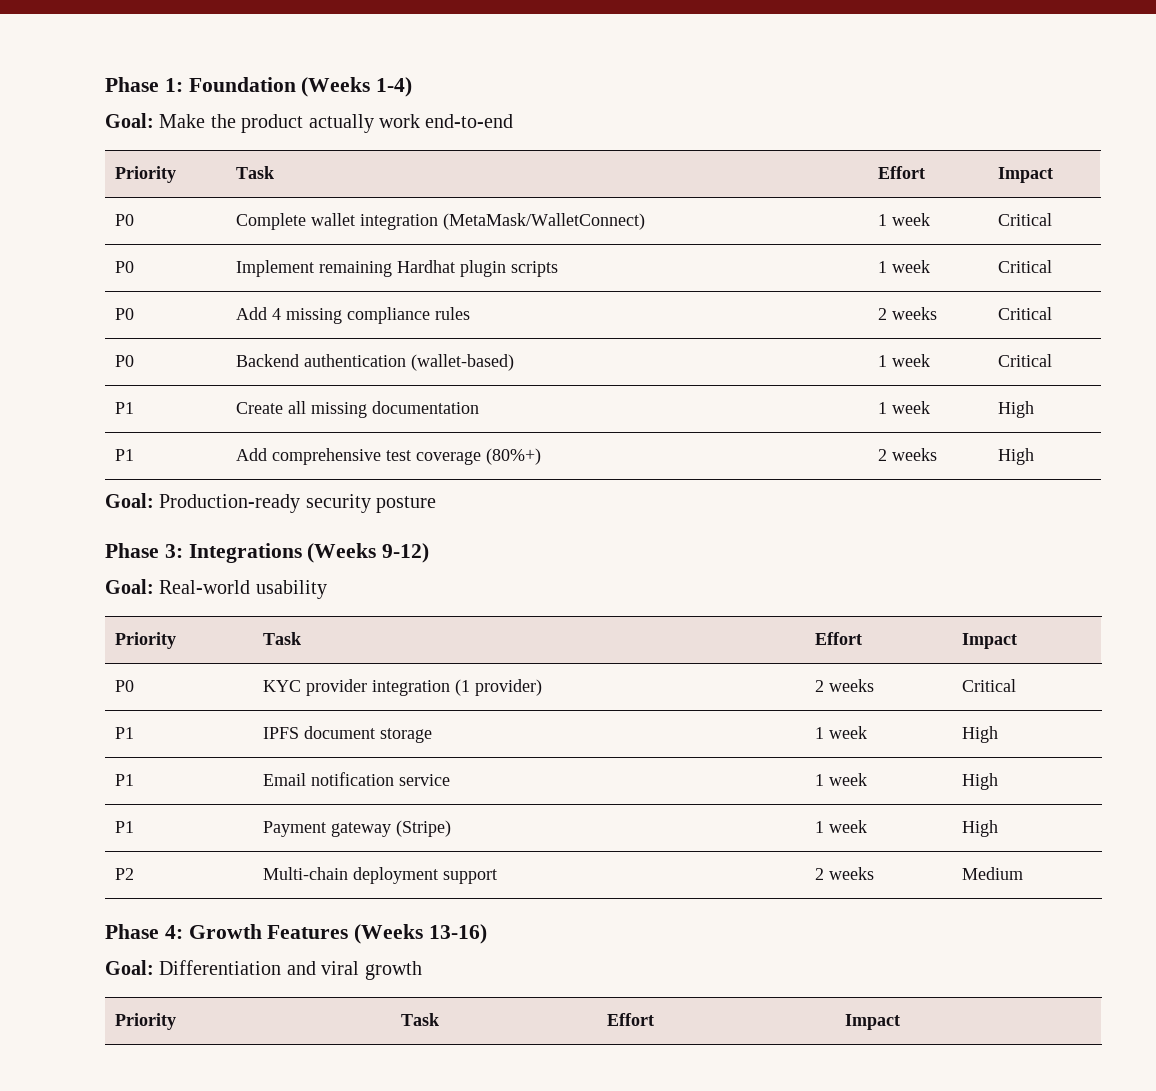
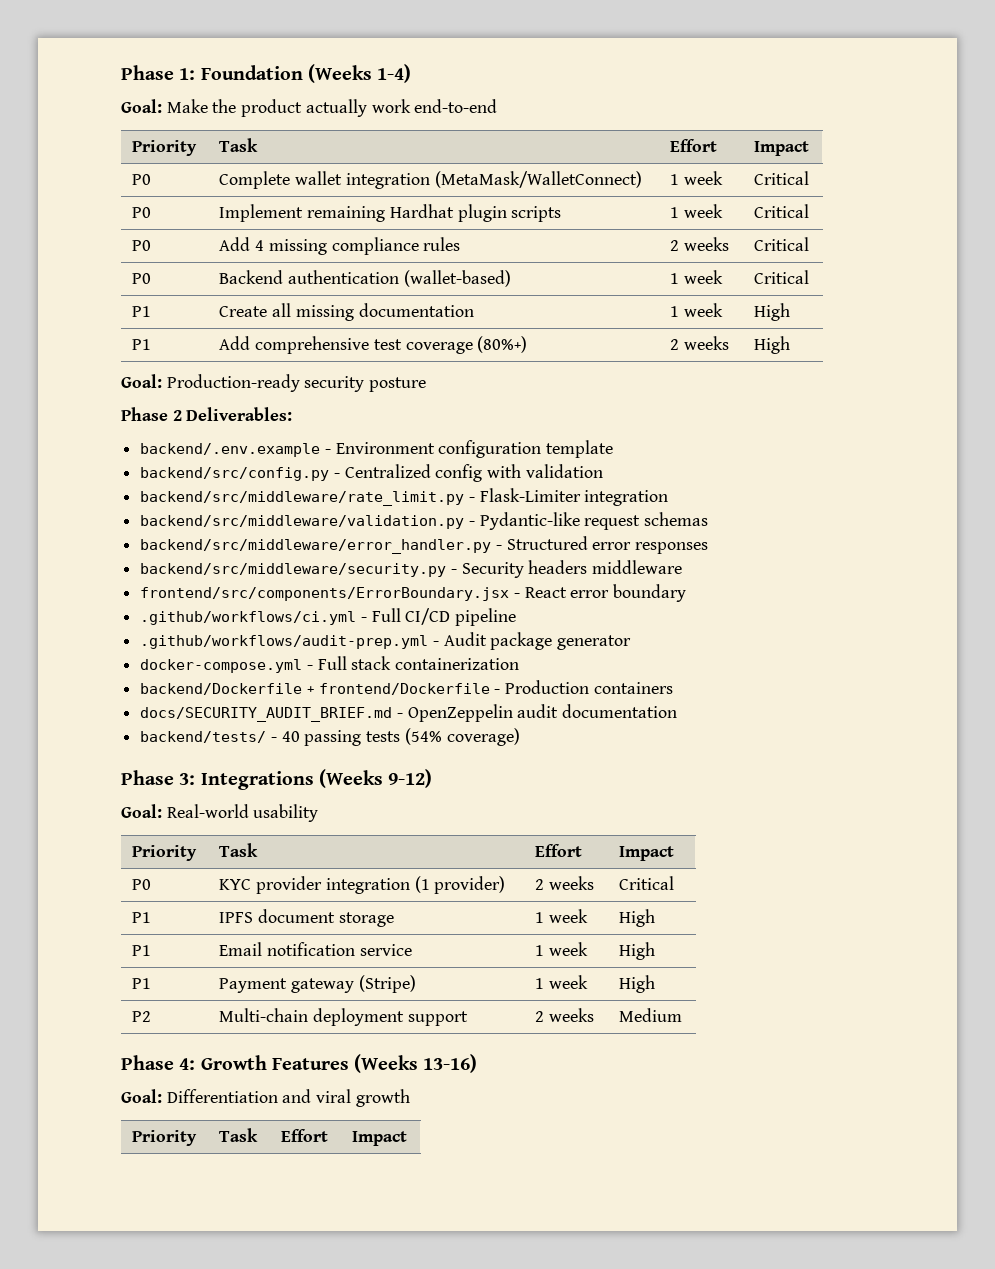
+ Phase 2 Deliverables:
+ backend/.env.example - Environment configuration template
+ backend/src/config.py - Centralized config with validation
+ backend/src/middleware/rate_limit.py - Flask-Limiter integration
+ backend/src/middleware/validation.py - Pydantic-like request schemas
+ backend/src/middleware/error_handler.py - Structured error responses
+ backend/src/middleware/security.py - Security headers middleware
+ frontend/src/components/ErrorBoundary.jsx - React error boundary
+ .github/workflows/ci.yml - Full CI/CD pipeline
+ .github/workflows/audit-prep.yml - Audit package generator
+ docker-compose.yml - Full stack containerization
+ backend/Dockerfile + frontend/Dockerfile - Production containers
+ docs/SECURITY_AUDIT_BRIEF.md - OpenZeppelin audit documentation
+ backend/tests/ - 40 passing tests (54% coverage)

